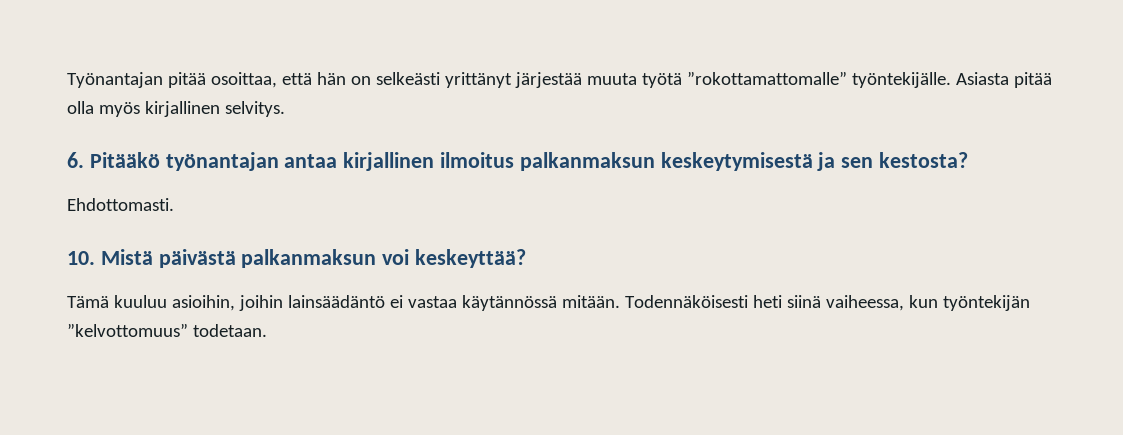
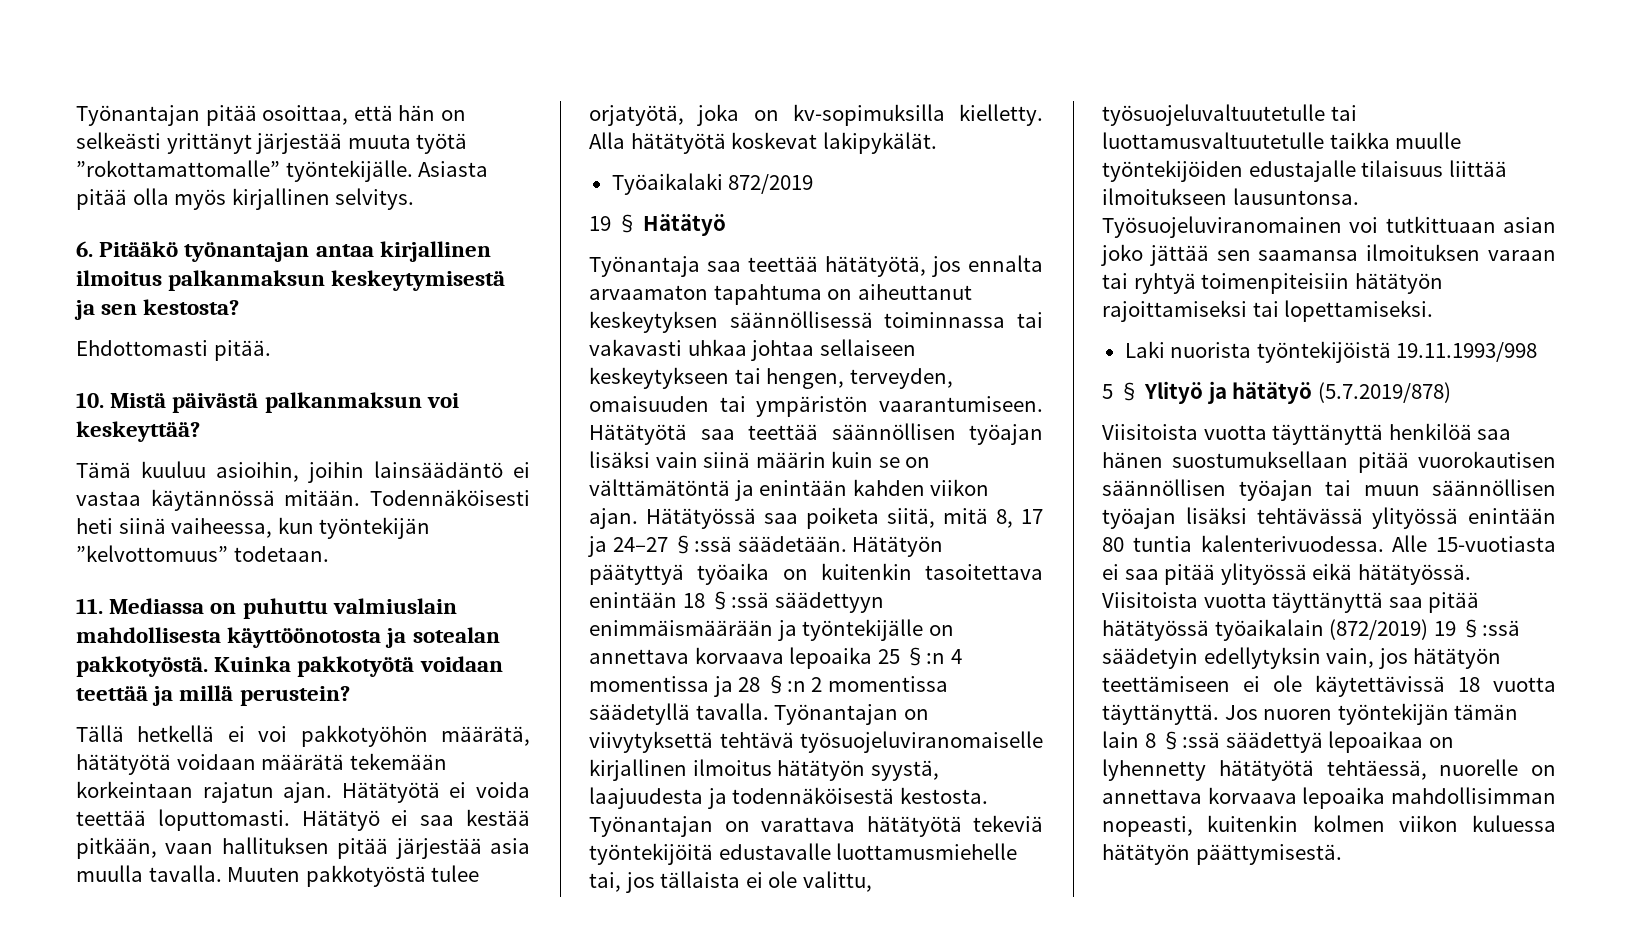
- Ehdottomasti.
+ Ehdottomasti pitää.
+ 11. Mediassa on puhuttu valmiuslain mahdollisesta käyttöönotosta ja sotealan pakkotyöstä. Kuinka pakkotyötä voidaan teettää ja millä perustein?
+ Tällä hetkellä ei voi pakkotyöhön määrätä, hätätyötä voidaan määrätä tekemään korkeintaan rajatun ajan. Hätätyötä ei voida teettää loputtomasti. Hätätyö ei saa kestää pitkään, vaan hallituksen pitää järjestää asia muulla tavalla. Muuten pakkotyöstä tulee orjatyötä, joka on kv-sopimuksilla kielletty. Alla hätätyötä koskevat lakipykälät.
+ Työaikalaki 872/2019
+ 19 § Hätätyö
+ Työnantaja saa teettää hätätyötä, jos ennalta arvaamaton tapahtuma on aiheuttanut keskeytyksen säännöllisessä toiminnassa tai vakavasti uhkaa johtaa sellaiseen keskeytykseen tai hengen, terveyden, omaisuuden tai ympäristön vaarantumiseen. Hätätyötä saa teettää säännöllisen työajan lisäksi vain siinä määrin kuin se on välttämätöntä ja enintään kahden viikon ajan. Hätätyössä saa poiketa siitä, mitä 8, 17 ja 24–27 §:ssä säädetään. Hätätyön päätyttyä työaika on kuitenkin tasoitettava enintään 18 §:ssä säädettyyn enimmäismäärään ja työntekijälle on annettava korvaava lepoaika 25 §:n 4 momentissa ja 28 §:n 2 momentissa säädetyllä tavalla. Työnantajan on viivytyksettä tehtävä työsuojeluviranomaiselle kirjallinen ilmoitus hätätyön syystä, laajuudesta ja todennäköisestä kestosta. Työnantajan on varattava hätätyötä tekeviä työntekijöitä edustavalle luottamusmiehelle tai, jos tällaista ei ole valittu, työsuojeluvaltuutetulle tai luottamusvaltuutetulle taikka muulle työntekijöiden edustajalle tilaisuus liittää ilmoitukseen lausuntonsa. Työsuojeluviranomainen voi tutkittuaan asian joko jättää sen saamansa ilmoituksen varaan tai ryhtyä toimenpiteisiin hätätyön rajoittamiseksi tai lopettamiseksi.
+ Laki nuorista työntekijöistä 19.11.1993/998
+ 5 § Ylityö ja hätätyö (5.7.2019/878)
+ Viisitoista vuotta täyttänyttä henkilöä saa hänen suostumuksellaan pitää vuorokautisen säännöllisen työajan tai muun säännöllisen työajan lisäksi tehtävässä ylityössä enintään 80 tuntia kalenterivuodessa. Alle 15-vuotiasta ei saa pitää ylityössä eikä hätätyössä. Viisitoista vuotta täyttänyttä saa pitää hätätyössä työaikalain (872/2019) 19 §:ssä säädetyin edellytyksin vain, jos hätätyön teettämiseen ei ole käytettävissä 18 vuotta täyttänyttä. Jos nuoren työntekijän tämän lain 8 §:ssä säädettyä lepoaikaa on lyhennetty hätätyötä tehtäessä, nuorelle on annettava korvaava lepoaika mahdollisimman nopeasti, kuitenkin kolmen viikon kuluessa hätätyön päättymisestä.

